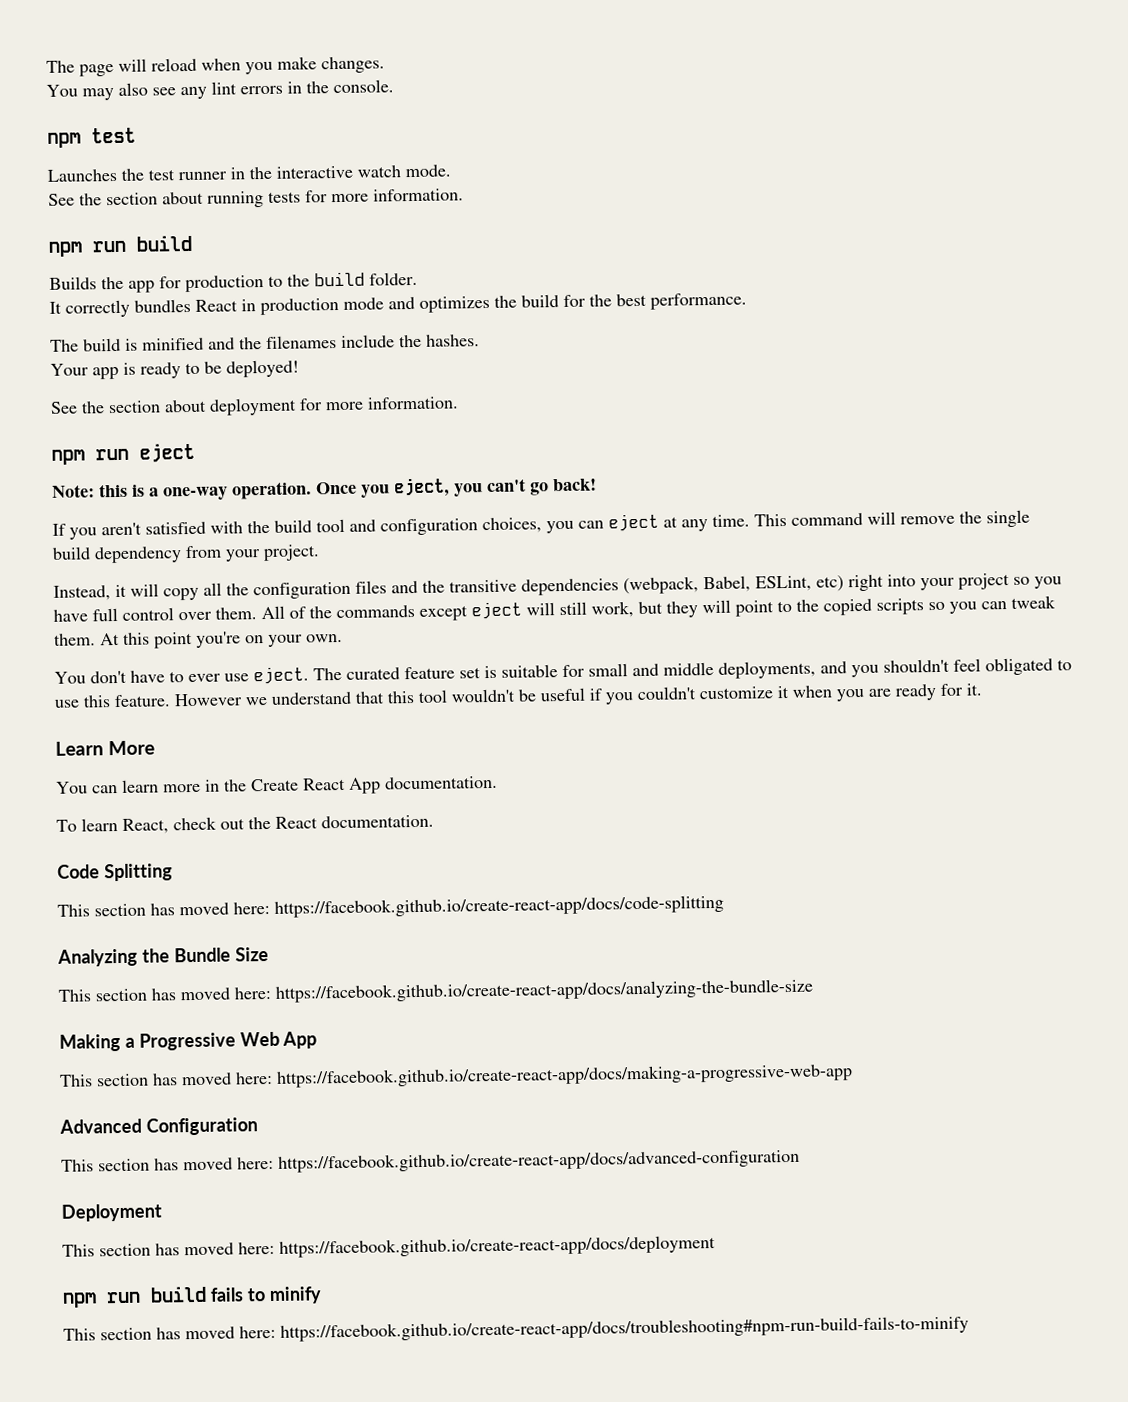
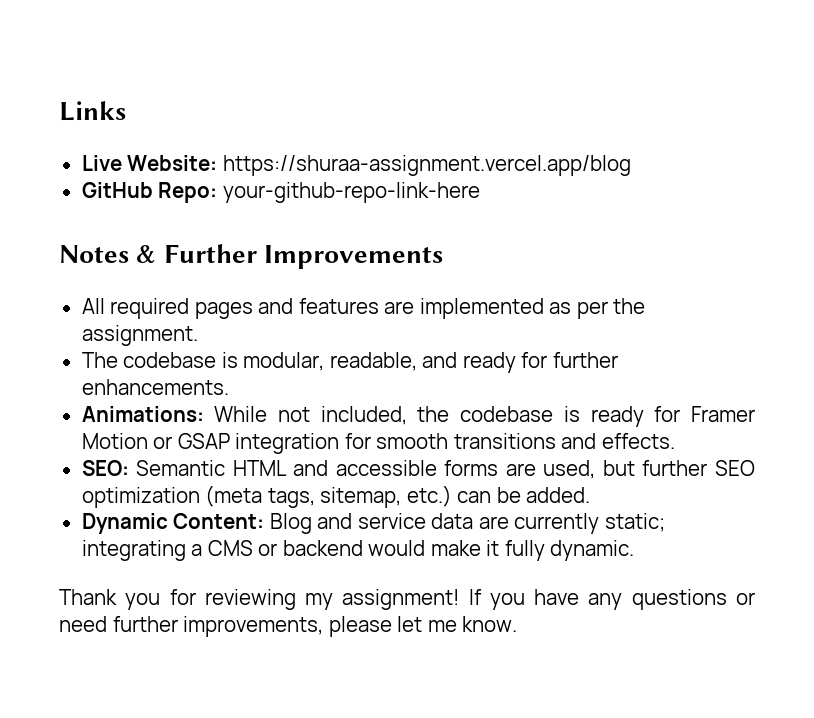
- The page will reload when you make changes.
- You may also see any lint errors in the console.
- npm test
- Launches the test runner in the interactive watch mode.
- See the section about running tests for more information.
- npm run build
- Builds the app for production to the build folder.
- It correctly bundles React in production mode and optimizes the build for the best performance.
- The build is minified and the filenames include the hashes.
- Your app is ready to be deployed!
- See the section about deployment for more information.
- npm run eject
- Note: this is a one-way operation. Once you eject, you can't go back!
- If you aren't satisfied with the build tool and configuration choices, you can eject at any time. This command will remove the single build dependency from your project.
- Instead, it will copy all the configuration files and the transitive dependencies (webpack, Babel, ESLint, etc) right into your project so you have full control over them. All of the commands except eject will still work, but they will point to the copied scripts so you can tweak them. At this point you're on your own.
- You don't have to ever use eject. The curated feature set is suitable for small and middle deployments, and you shouldn't feel obligated to use this feature. However we understand that this tool wouldn't be useful if you couldn't customize it when you are ready for it.
- Learn More
- You can learn more in the Create React App documentation.
- To learn React, check out the React documentation.
- Code Splitting
- This section has moved here: https://facebook.github.io/create-react-app/docs/code-splitting
- Analyzing the Bundle Size
- This section has moved here: https://facebook.github.io/create-react-app/docs/analyzing-the-bundle-size
- Making a Progressive Web App
- This section has moved here: https://facebook.github.io/create-react-app/docs/making-a-progressive-web-app
- Advanced Configuration
- This section has moved here: https://facebook.github.io/create-react-app/docs/advanced-configuration
- Deployment
- This section has moved here: https://facebook.github.io/create-react-app/docs/deployment
- npm run build fails to minify
- This section has moved here: https://facebook.github.io/create-react-app/docs/troubleshooting#npm-run-build-fails-to-minify
+ Links
+ Live Website: https://shuraa-assignment.vercel.app/blog
+ GitHub Repo: your-github-repo-link-here
+ Notes & Further Improvements
+ All required pages and features are implemented as per the assignment.
+ The codebase is modular, readable, and ready for further enhancements.
+ Animations: While not included, the codebase is ready for Framer Motion or GSAP integration for smooth transitions and effects.
+ SEO: Semantic HTML and accessible forms are used, but further SEO optimization (meta tags, sitemap, etc.) can be added.
+ Dynamic Content: Blog and service data are currently static; integrating a CMS or backend would make it fully dynamic.
+ Thank you for reviewing my assignment! If you have any questions or need further improvements, please let me know.

